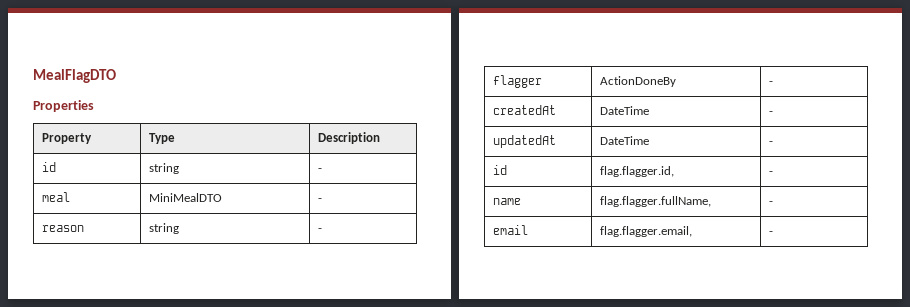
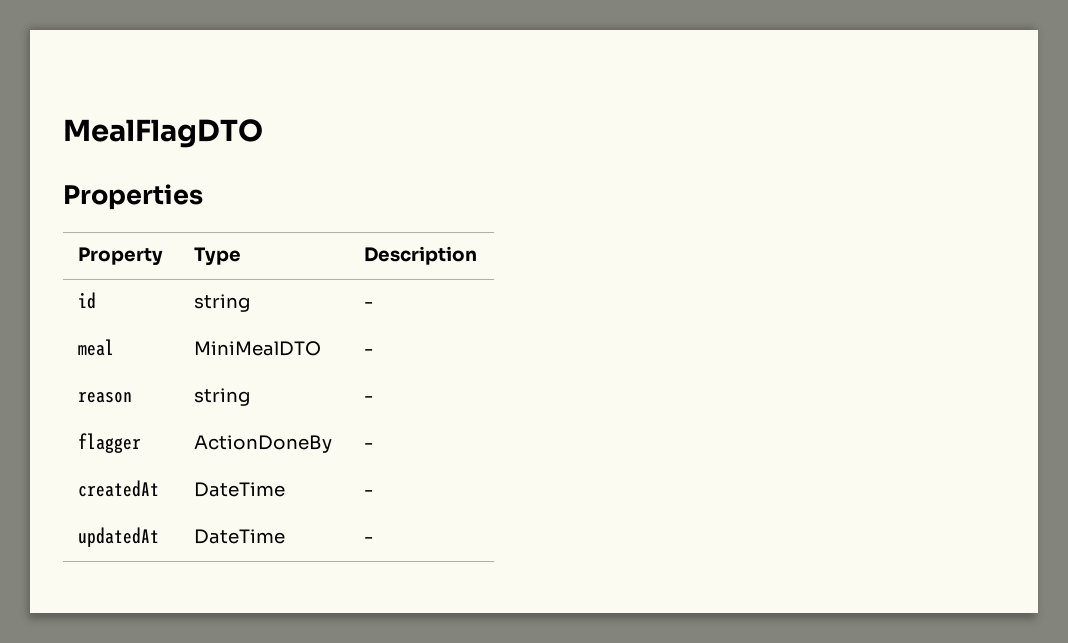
- id | flag.flagger.id, | -
- name | flag.flagger.fullName, | -
- email | flag.flagger.email, | -

